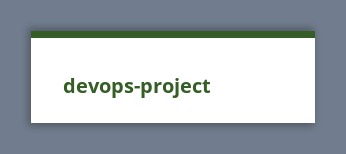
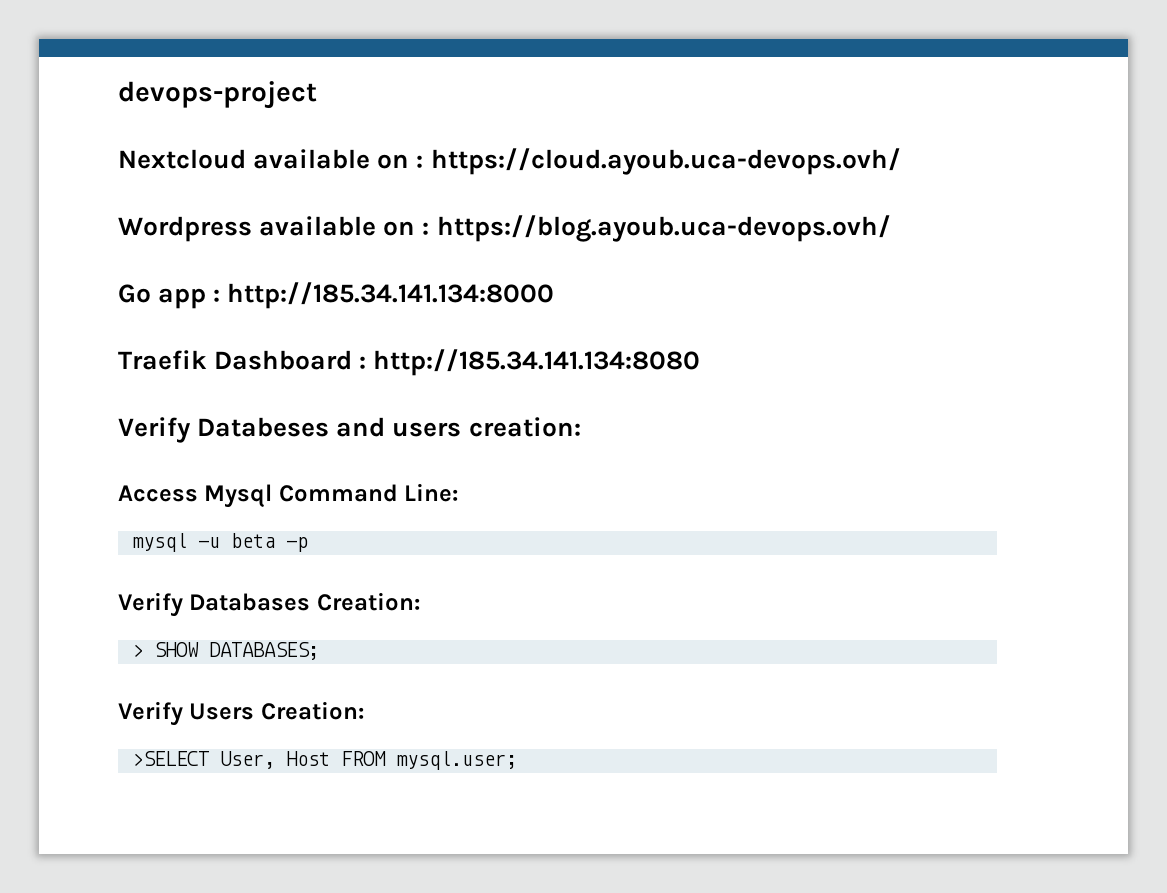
+ Nextcloud available on : https://cloud.ayoub.uca-devops.ovh/
+ Wordpress available on : https://blog.ayoub.uca-devops.ovh/
+ Go app : http://185.34.141.134:8000
+ Traefik Dashboard : http://185.34.141.134:8080
+ Verify Databeses and users creation:
+ Access Mysql Command Line:
+ mysql -u beta -p
+ Verify Databases Creation:
+ > SHOW DATABASES;
+ Verify Users Creation:
+ >SELECT User, Host FROM mysql.user;

